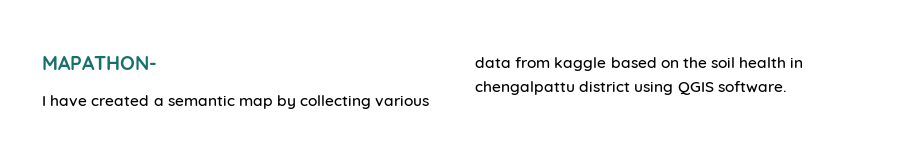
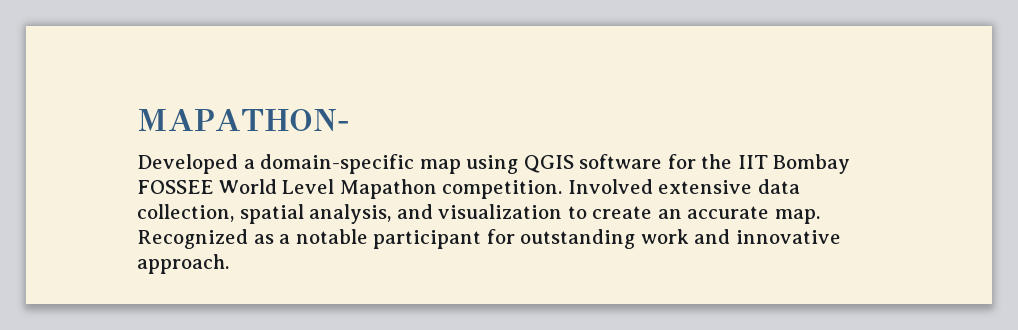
- I have created a semantic map by collecting various data from kaggle based on the soil health in chengalpattu district using QGIS software.
+ Developed a domain-specific map using QGIS software for the IIT Bombay FOSSEE World Level Mapathon competition. Involved extensive data collection, spatial analysis, and visualization to create an accurate map. Recognized as a notable participant for outstanding work and innovative approach.

